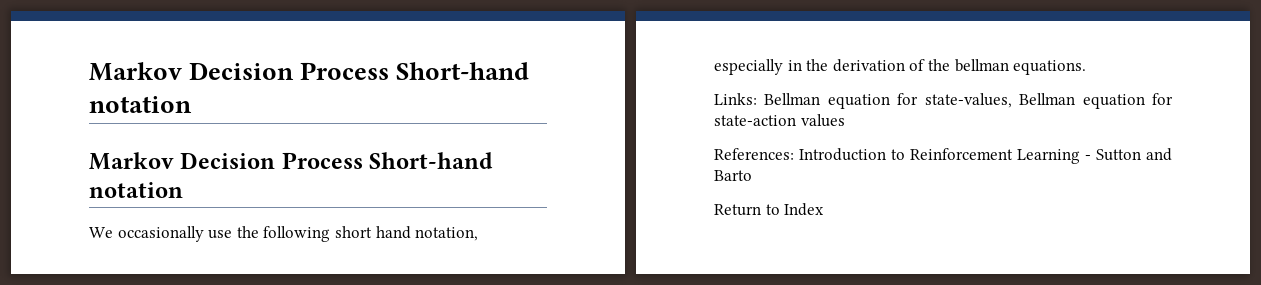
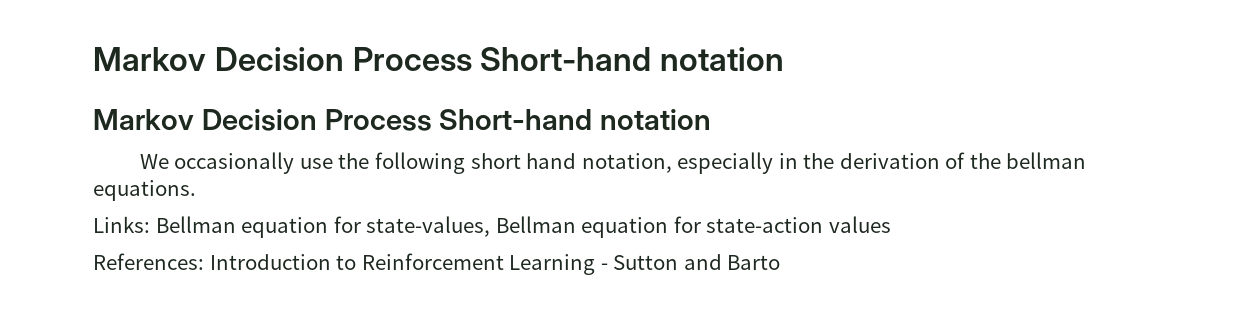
- Return to Index

